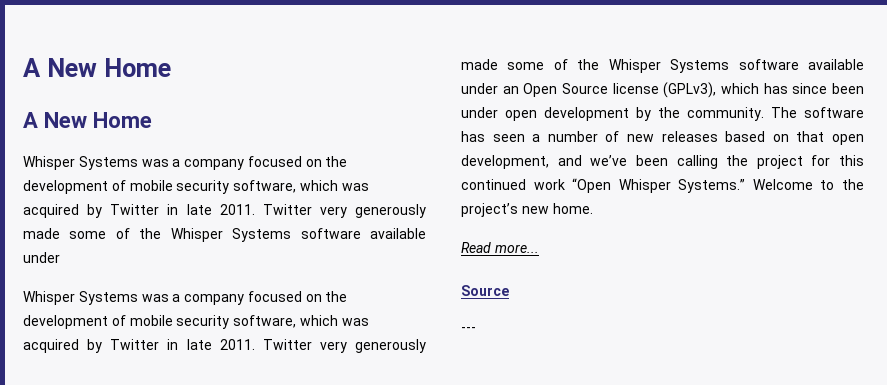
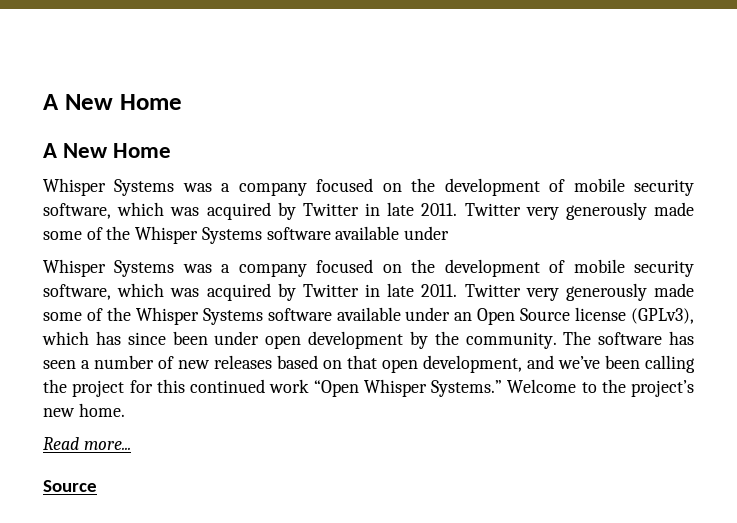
- ---

